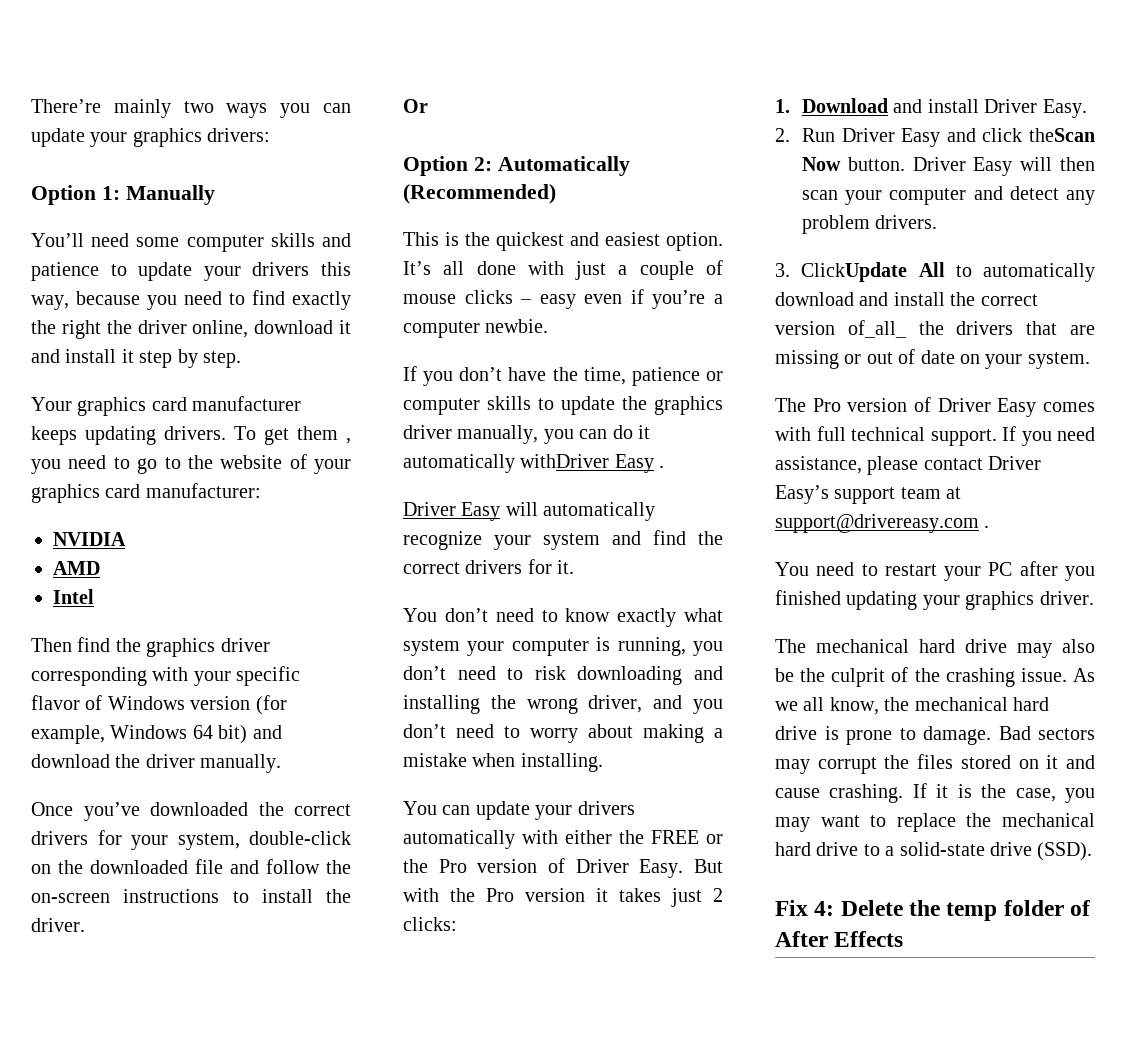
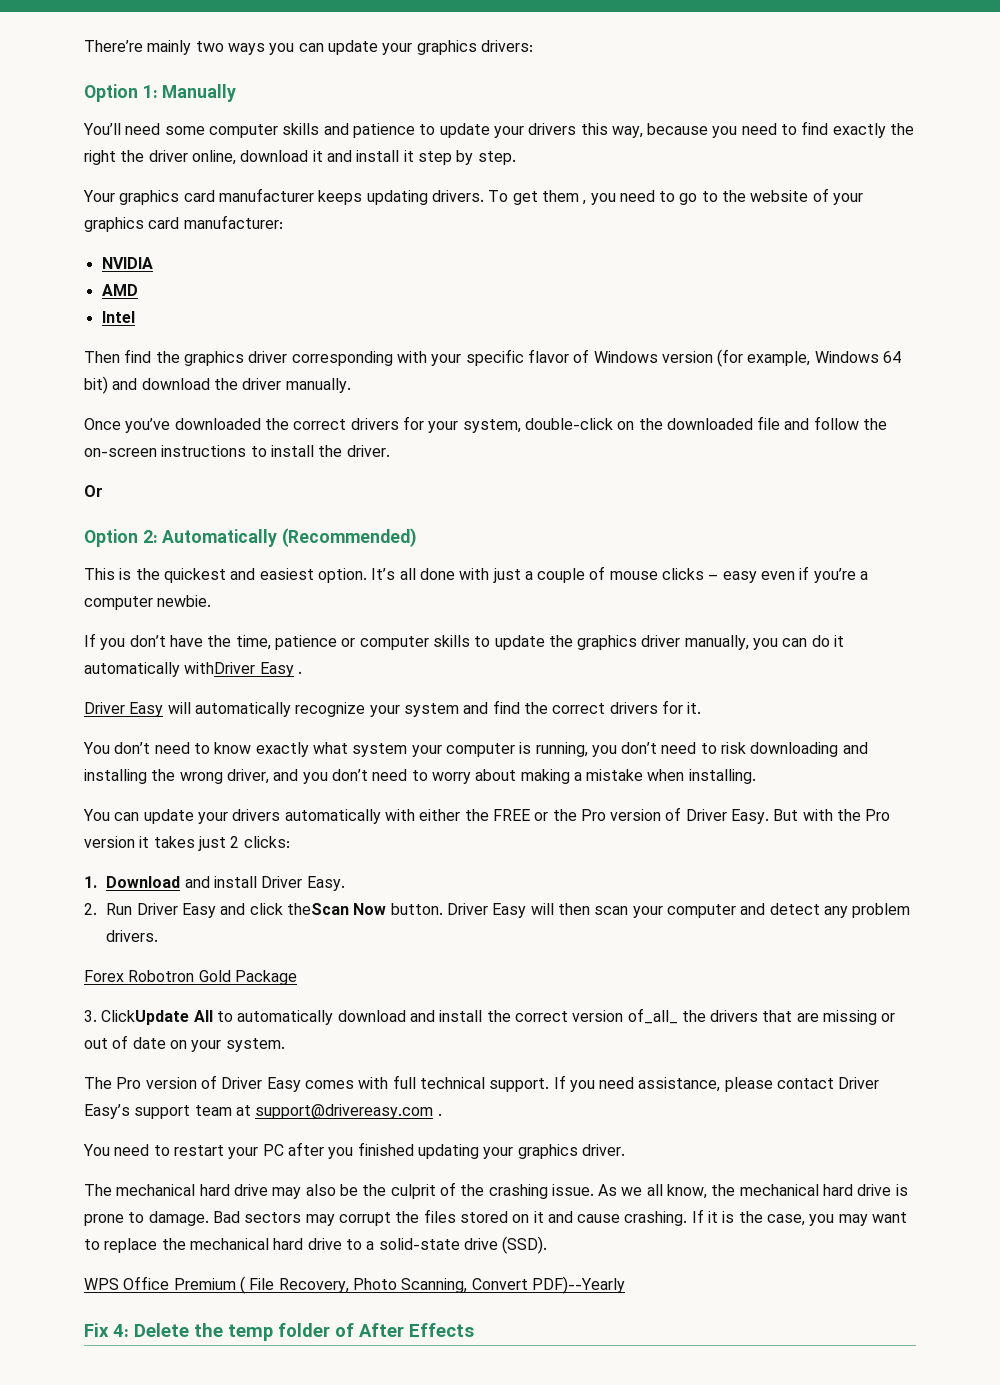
+ Forex Robotron Gold Package
+ WPS Office Premium ( File Recovery, Photo Scanning, Convert PDF)--Yearly

